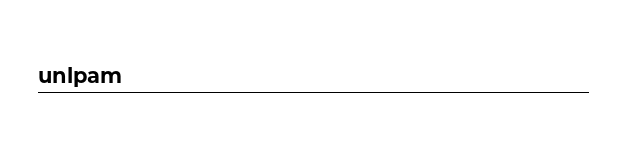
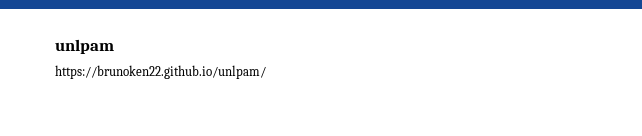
+ https://brunoken22.github.io/unlpam/

